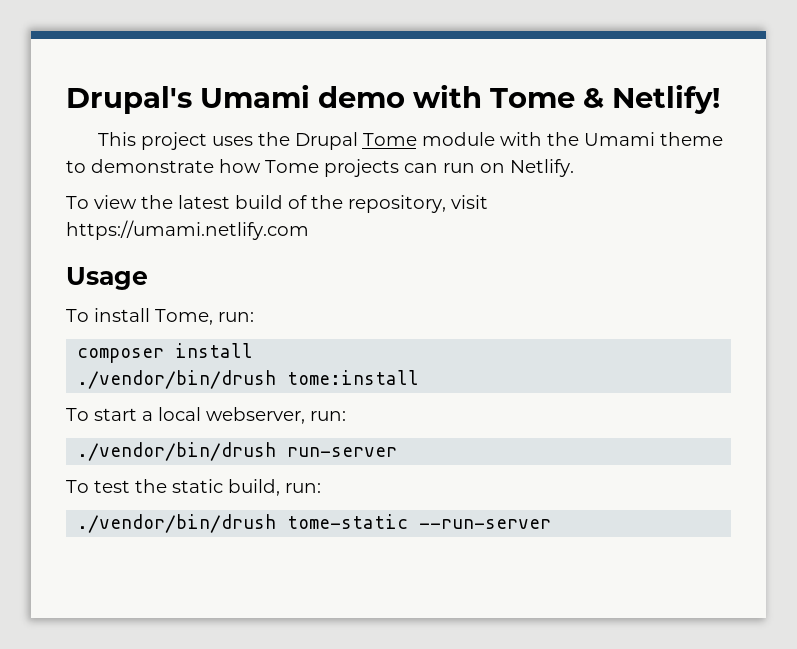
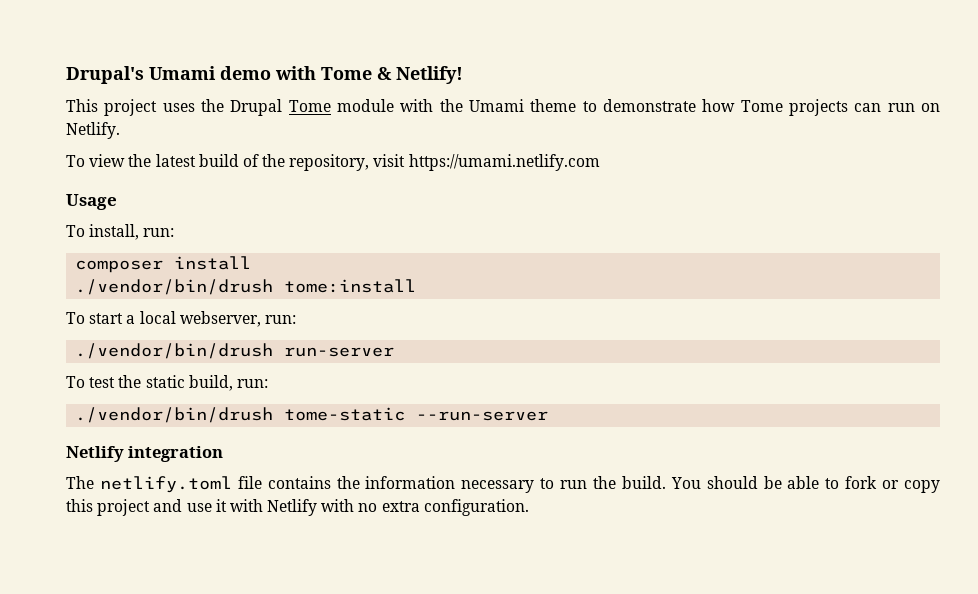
- To install Tome, run:
+ To install, run:
+ Netlify integration
+ The netlify.toml file contains the information necessary to run the build. You should be able to fork or copy this project and use it with Netlify with no extra configuration.

